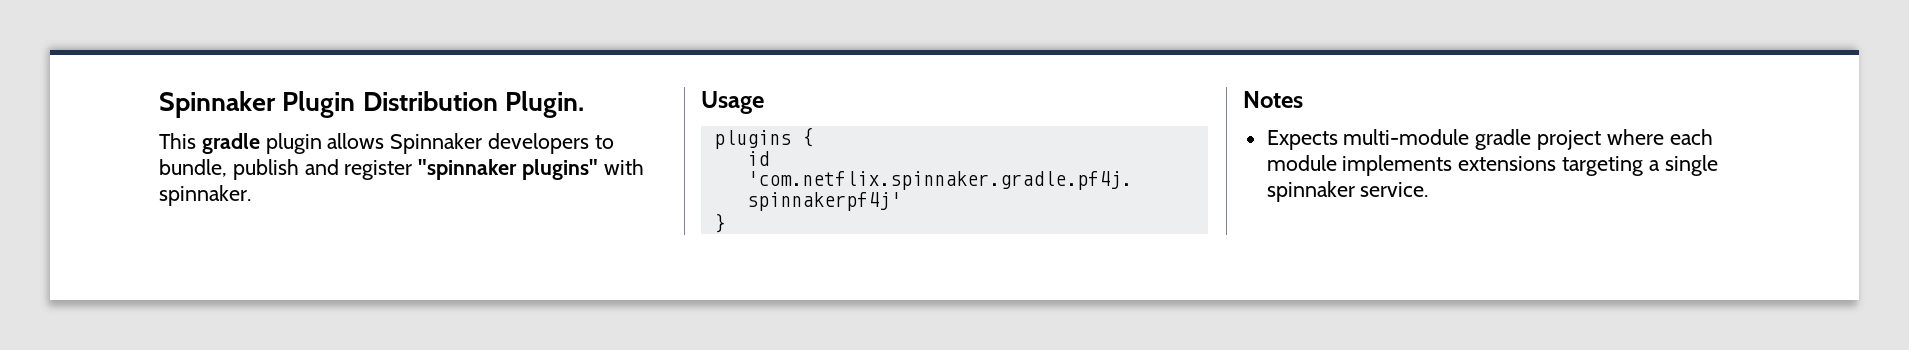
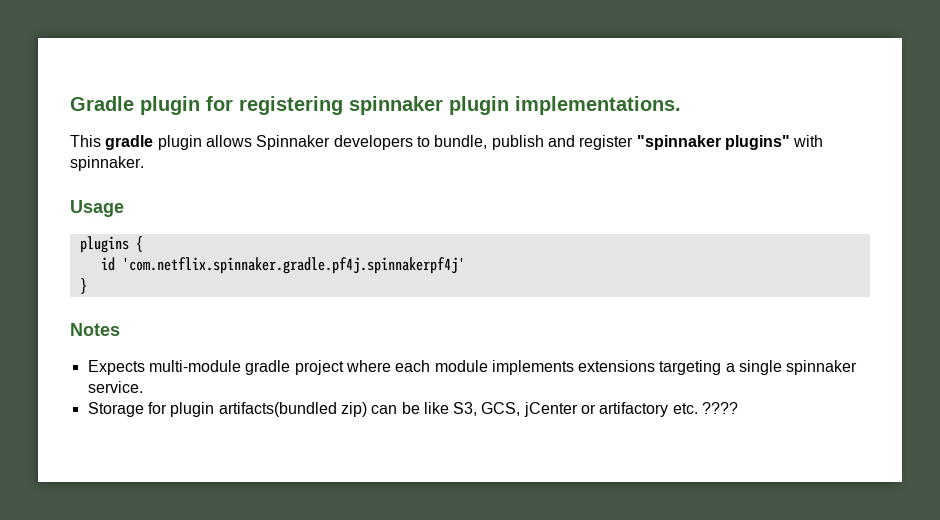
- Spinnaker Plugin Distribution Plugin.
+ Gradle plugin for registering spinnaker plugin implementations.
+ Storage for plugin artifacts(bundled zip) can be like S3, GCS, jCenter or artifactory etc. ????

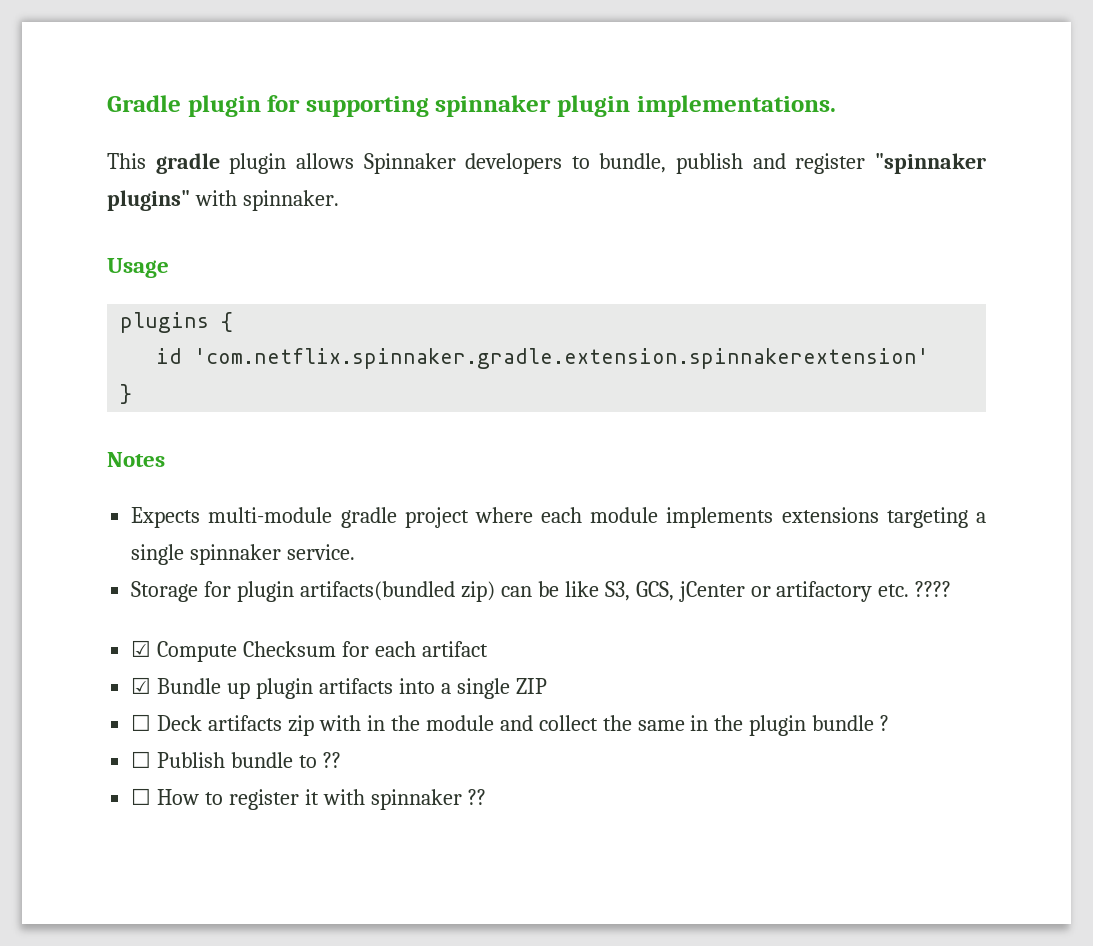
- Gradle plugin for registering spinnaker plugin implementations.
+ Gradle plugin for supporting spinnaker plugin implementations.
- id 'com.netflix.spinnaker.gradle.pf4j.spinnakerpf4j'
+ id 'com.netflix.spinnaker.gradle.extension.spinnakerextension'
+ ☑ Compute Checksum for each artifact
+ ☑ Bundle up plugin artifacts into a single ZIP
+ ☐ Deck artifacts zip with in the module and collect the same in the plugin bundle ?
+ ☐ Publish bundle to ??
+ ☐ How to register it with spinnaker ??

